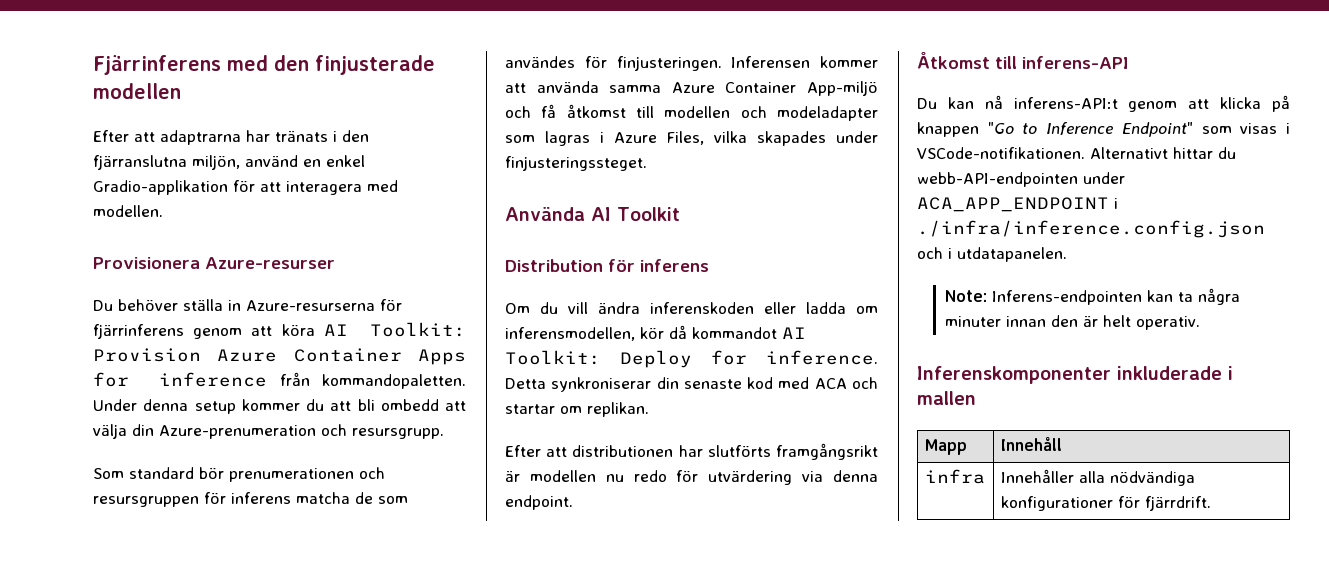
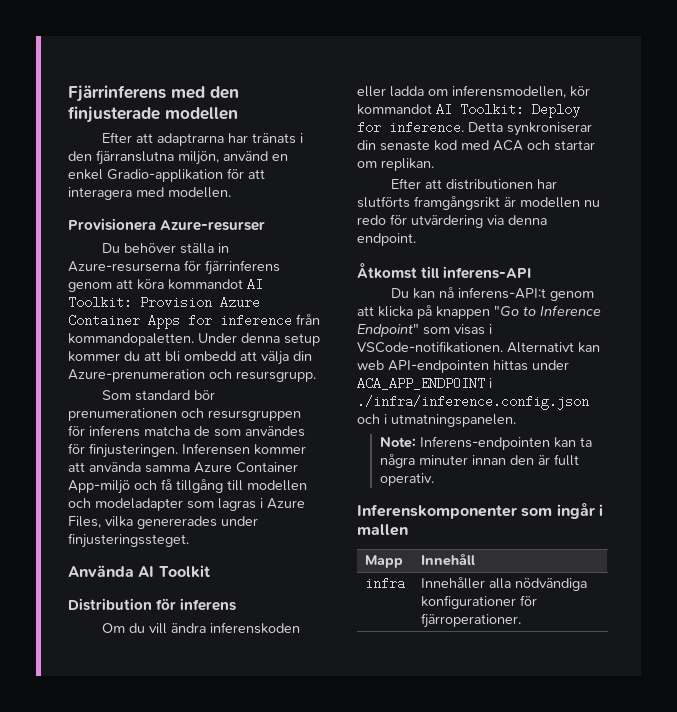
- Du behöver ställa in Azure-resurserna för fjärrinferens genom att köra AI Toolkit: Provision Azure Container Apps for inference från kommandopaletten.
+ Du behöver ställa in Azure-resurserna för fjärrinferens genom att köra kommandot AI Toolkit: Provision Azure Container Apps for inference från kommandopaletten.
- Inferensen kommer att använda samma Azure Container App-miljö och få åtkomst till modellen och modeladapter som lagras i Azure Files, vilka skapades under finjusteringssteget.
+ Inferensen kommer att använda samma Azure Container App-miljö och få tillgång till modellen och modeladapter som lagras i Azure Files, vilka genererades under finjusteringssteget.
- Om du vill ändra inferenskoden eller ladda om inferensmodellen, kör då kommandot AI Toolkit: Deploy for inference.
+ Om du vill ändra inferenskoden eller ladda om inferensmodellen, kör kommandot AI Toolkit: Deploy for inference.
- Alternativt hittar du webb-API-endpointen under ACA_APP_ENDPOINT i ./infra/inference.config.json och i utdatapanelen.
+ Alternativt kan web API-endpointen hittas under ACA_APP_ENDPOINT i ./infra/inference.config.json och i utmatningspanelen.
- Note: Inferens-endpointen kan ta några minuter innan den är helt operativ.
+ Note: Inferens-endpointen kan ta några minuter innan den är fullt operativ.
- Inferenskomponenter inkluderade i mallen
+ Inferenskomponenter som ingår i mallen
- infra | Innehåller alla nödvändiga konfigurationer för fjärrdrift.
+ infra | Innehåller alla nödvändiga konfigurationer för fjärroperationer.

